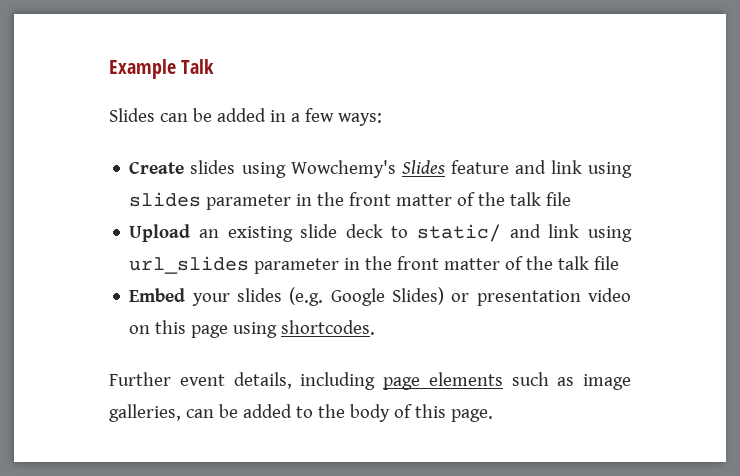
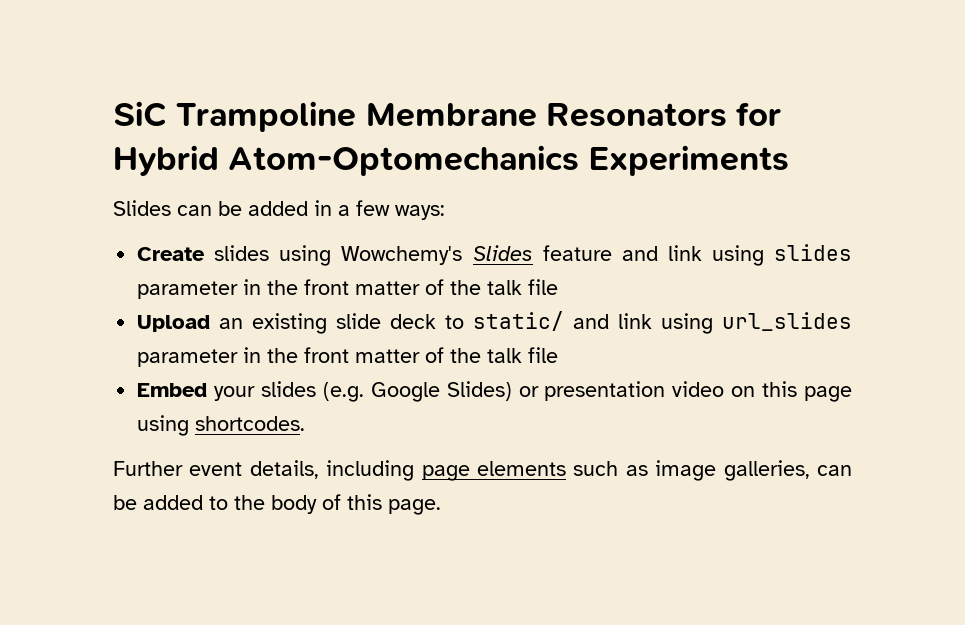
- Example Talk
+ SiC Trampoline Membrane Resonators for Hybrid Atom-Optomechanics Experiments

